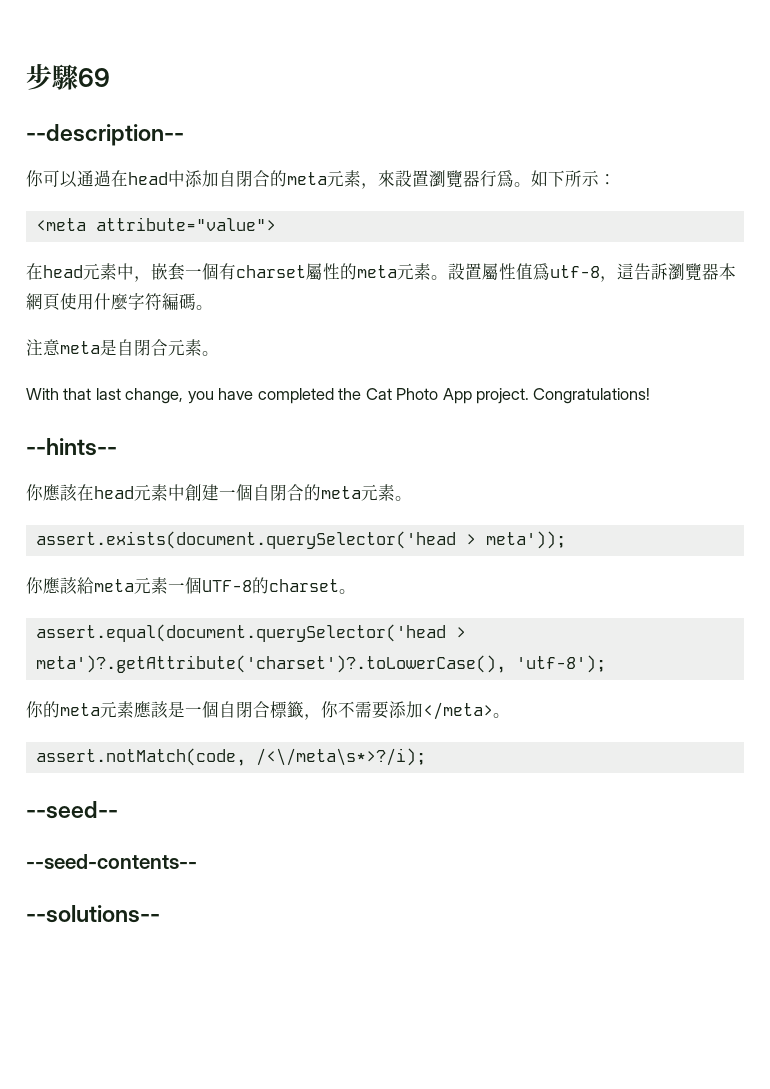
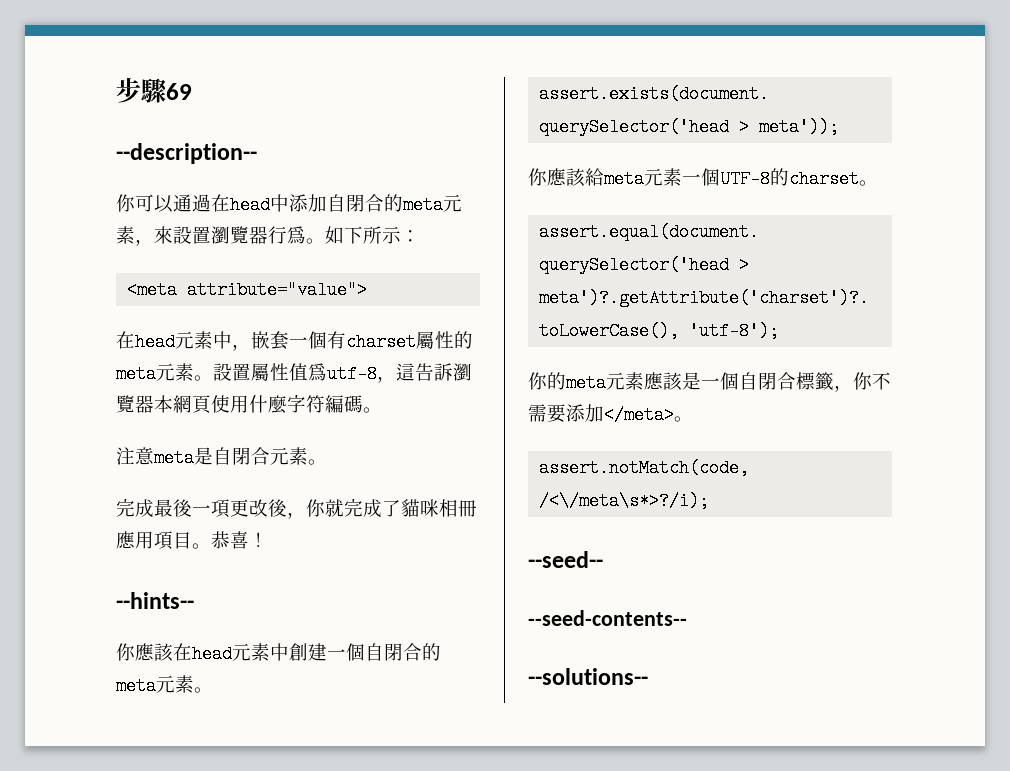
- With that last change, you have completed the Cat Photo App project. Congratulations!
+ 完成最後一項更改後，你就完成了貓咪相冊應用項目。恭喜！

